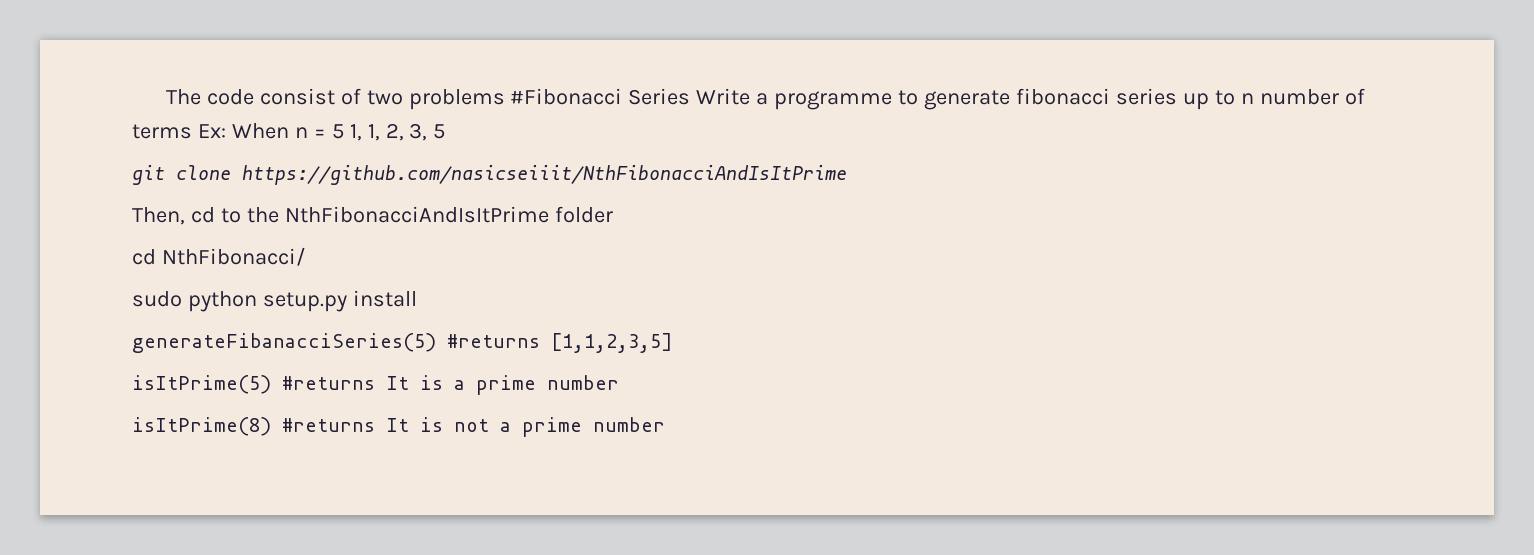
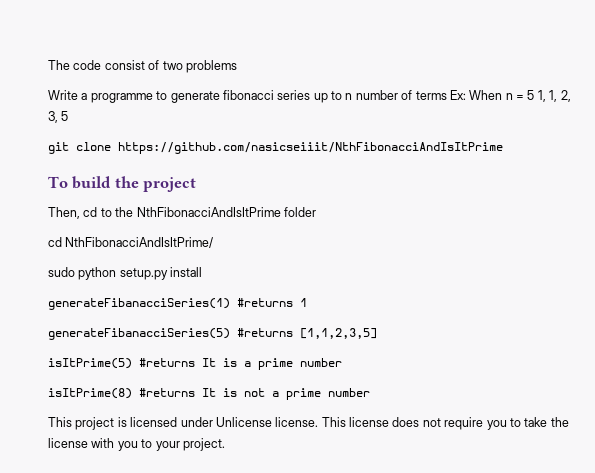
- The code consist of two problems #Fibonacci Series Write a programme to generate fibonacci series up to n number of terms Ex: When n = 5 1, 1, 2, 3, 5
+ The code consist of two problems
+ Write a programme to generate fibonacci series up to n number of terms Ex: When n = 5 1, 1, 2, 3, 5
+ To build the project
- cd NthFibonacci/
+ cd NthFibonacciAndIsItPrime/
+ generateFibanacciSeries(1) #returns 1
+ This project is licensed under Unlicense license. This license does not require you to take the license with you to your project.

